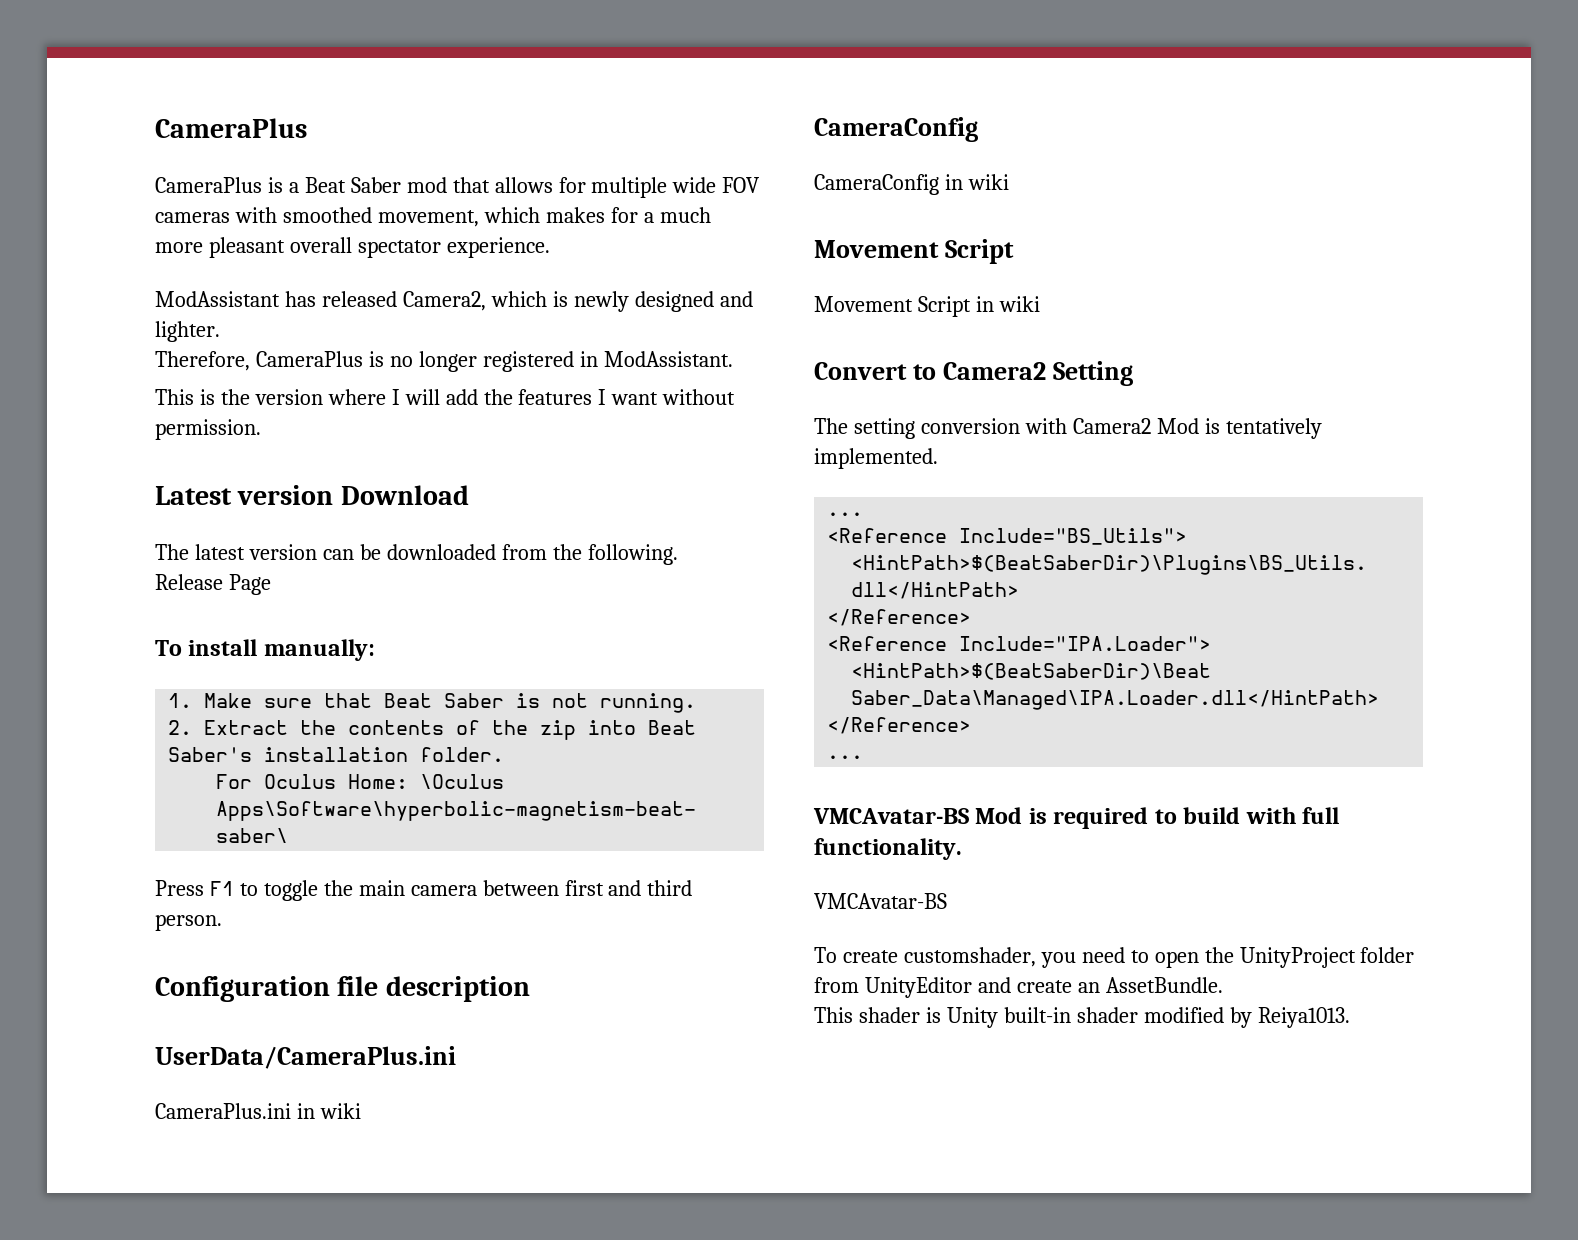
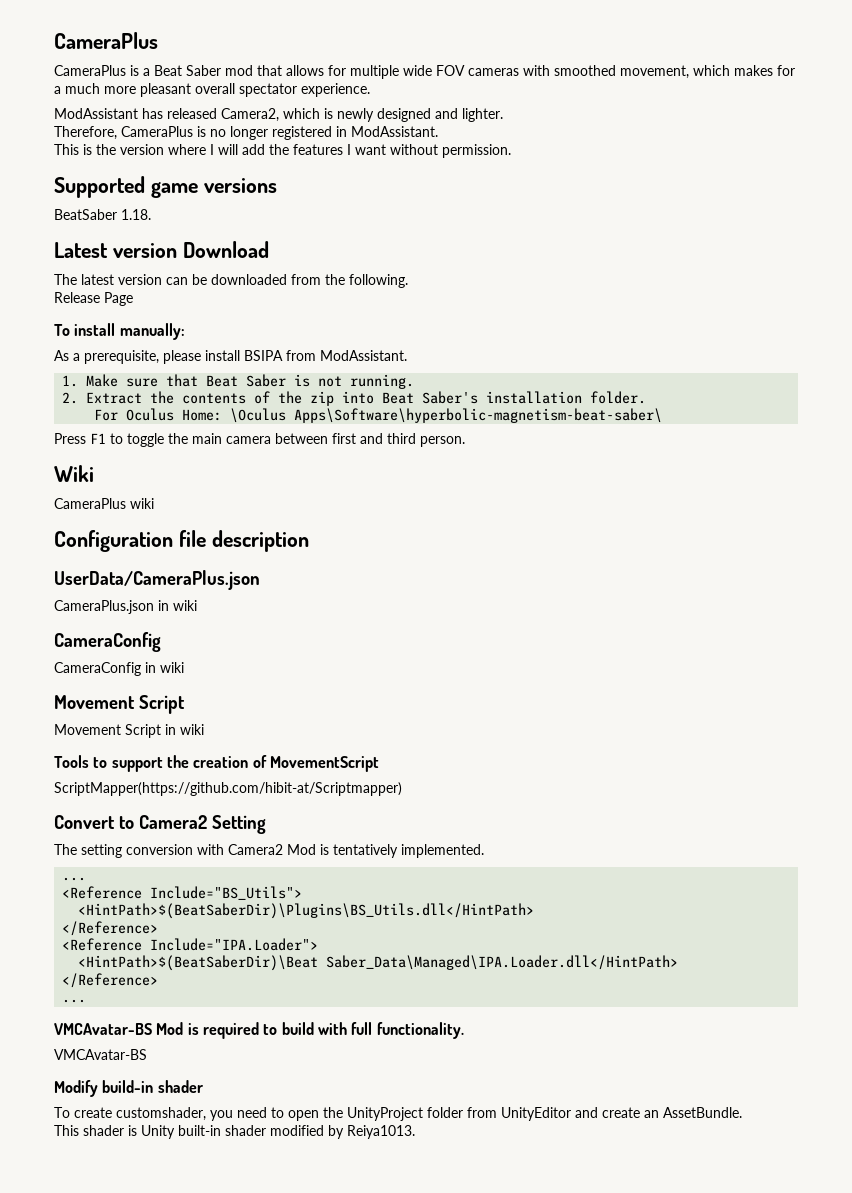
+ Supported game versions
+ BeatSaber 1.18.
+ As a prerequisite, please install BSIPA from ModAssistant.
+ Wiki
+ CameraPlus wiki
- UserData/CameraPlus.ini
- CameraPlus.ini in wiki
+ UserData/CameraPlus.json
+ CameraPlus.json in wiki
+ Tools to support the creation of MovementScript
+ ScriptMapper(https://github.com/hibit-at/Scriptmapper)
+ Modify build-in shader

